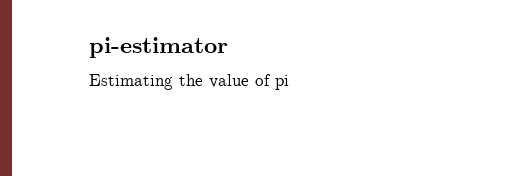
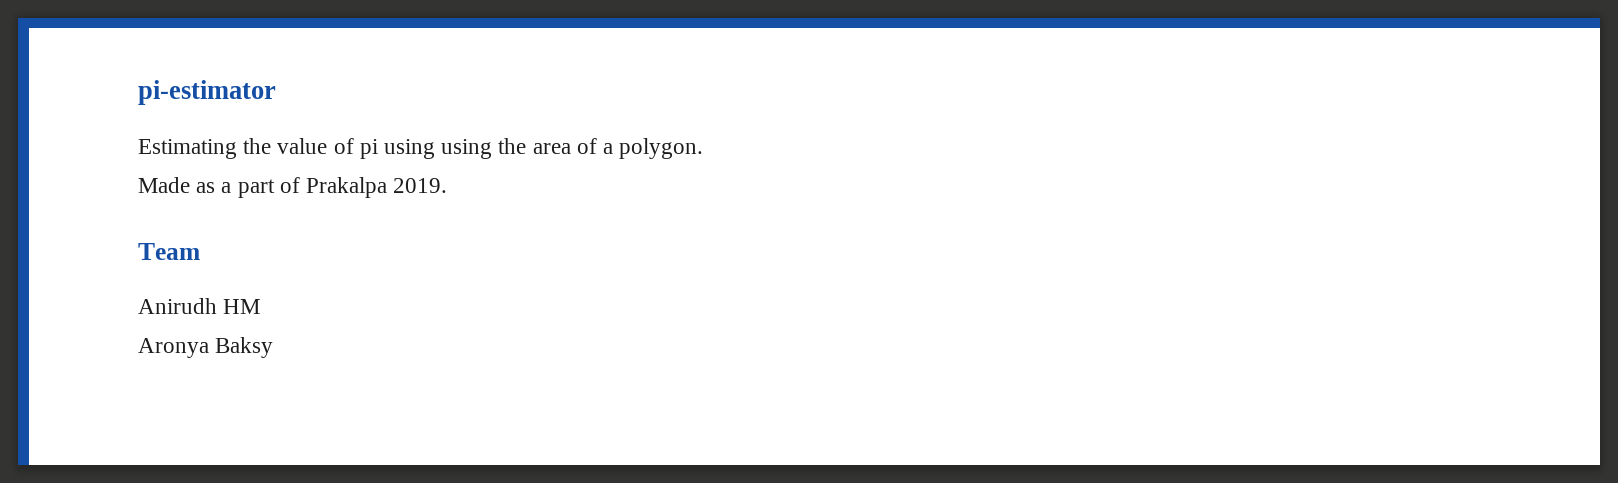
- Estimating the value of pi
+ Estimating the value of pi using using the area of a polygon.
+ Made as a part of Prakalpa 2019.
+ Team
+ Anirudh HM
+ Aronya Baksy

